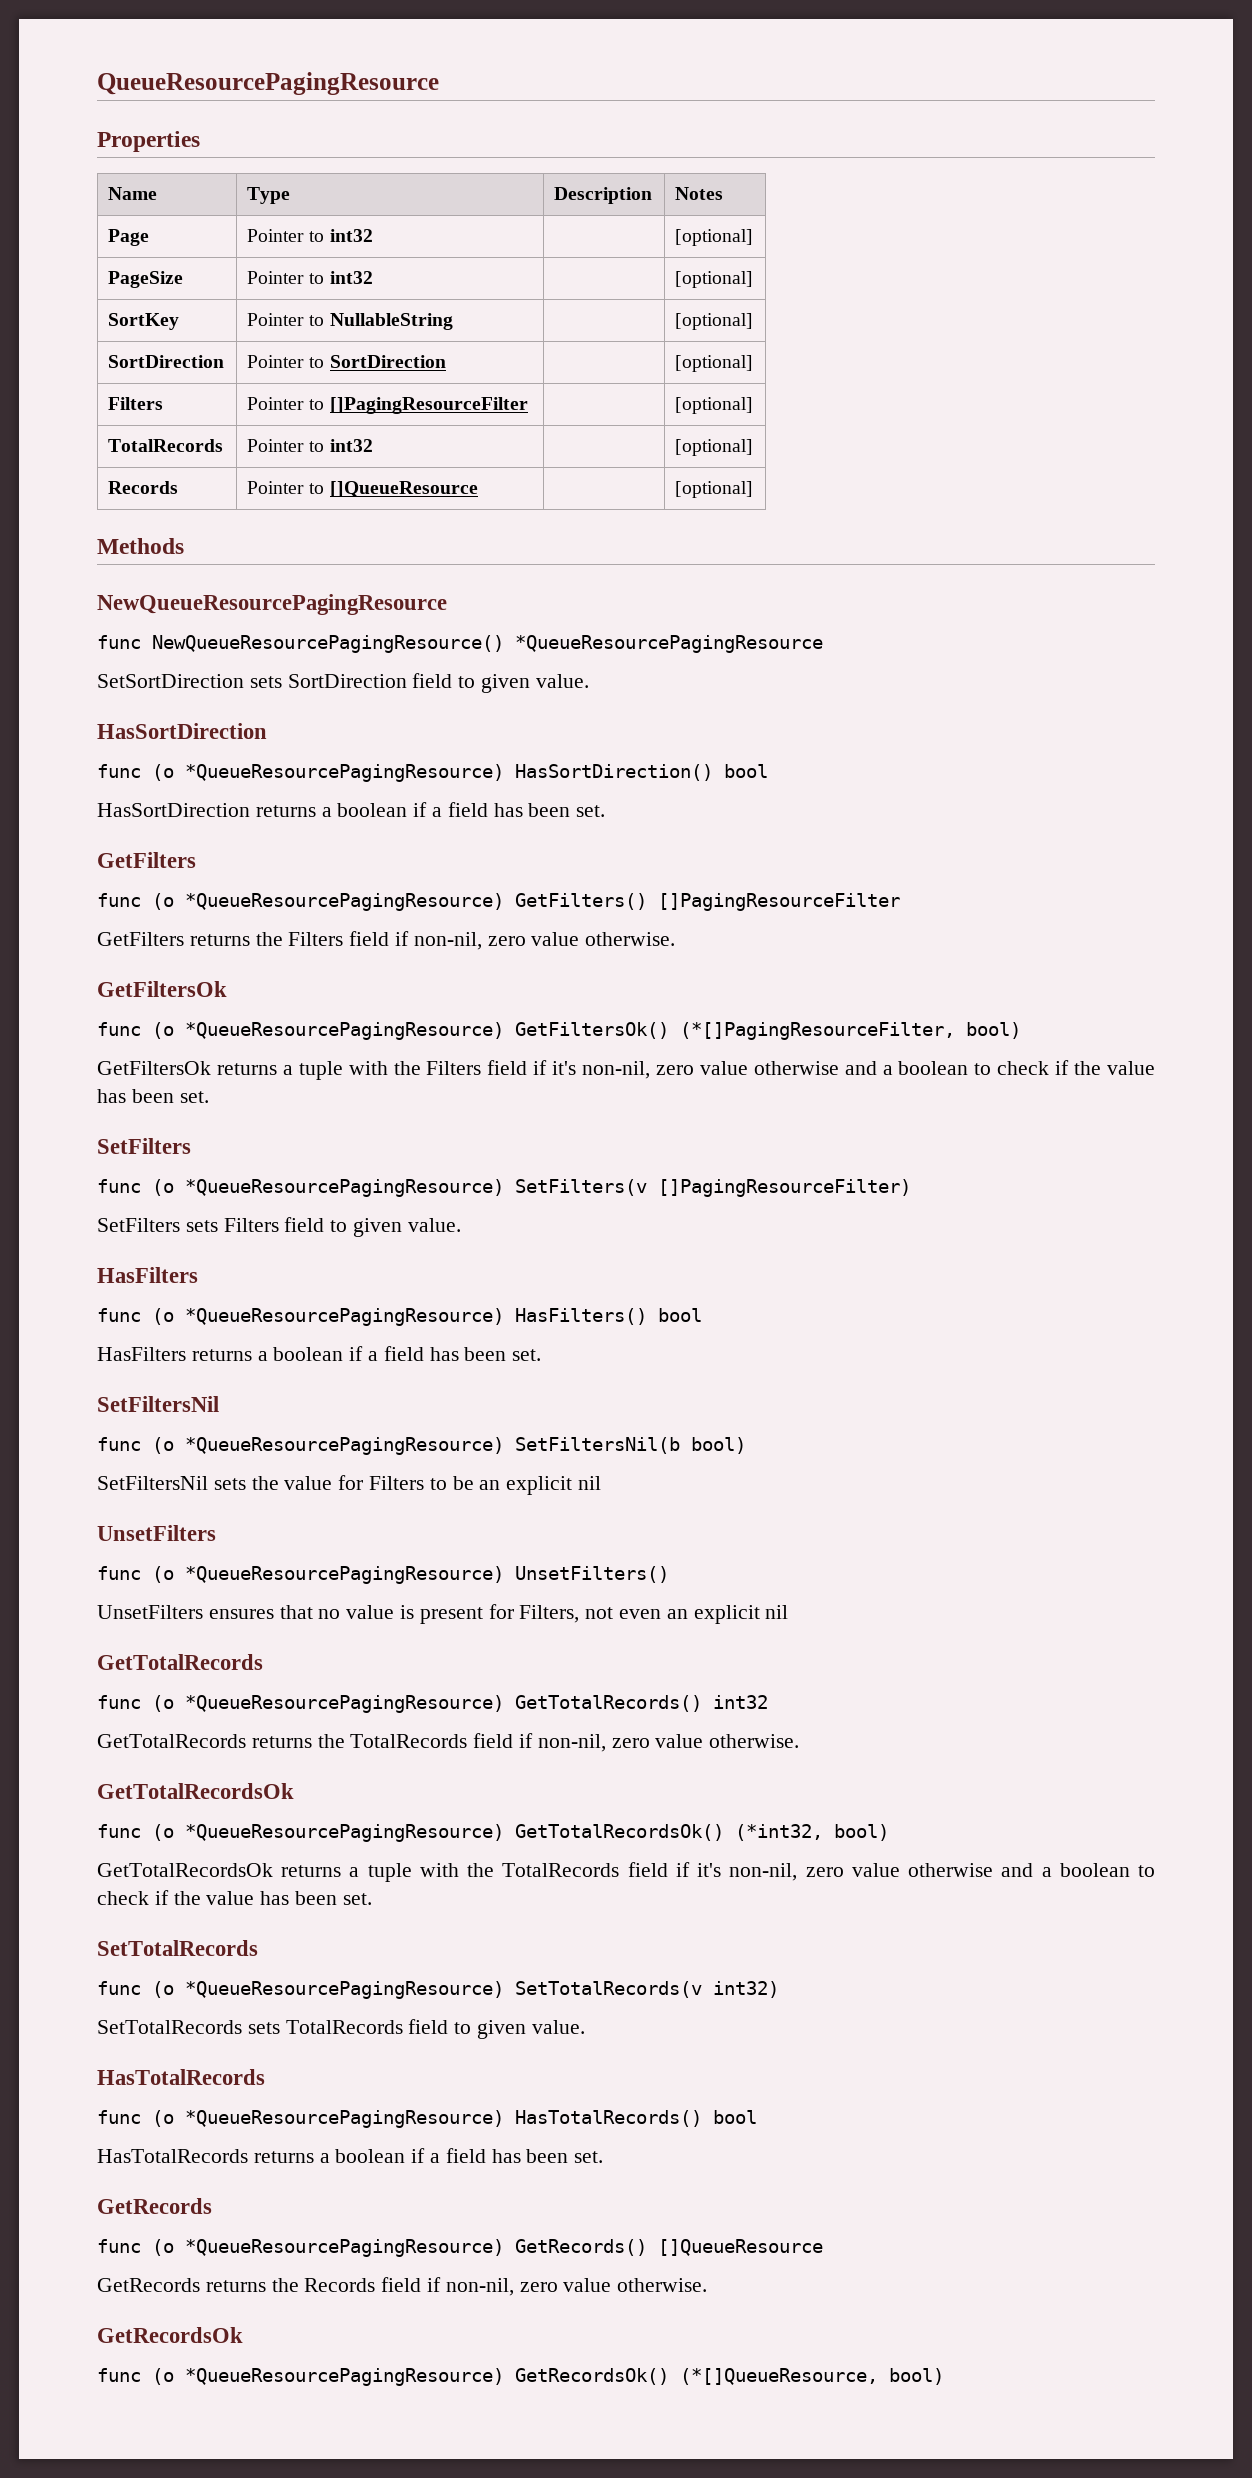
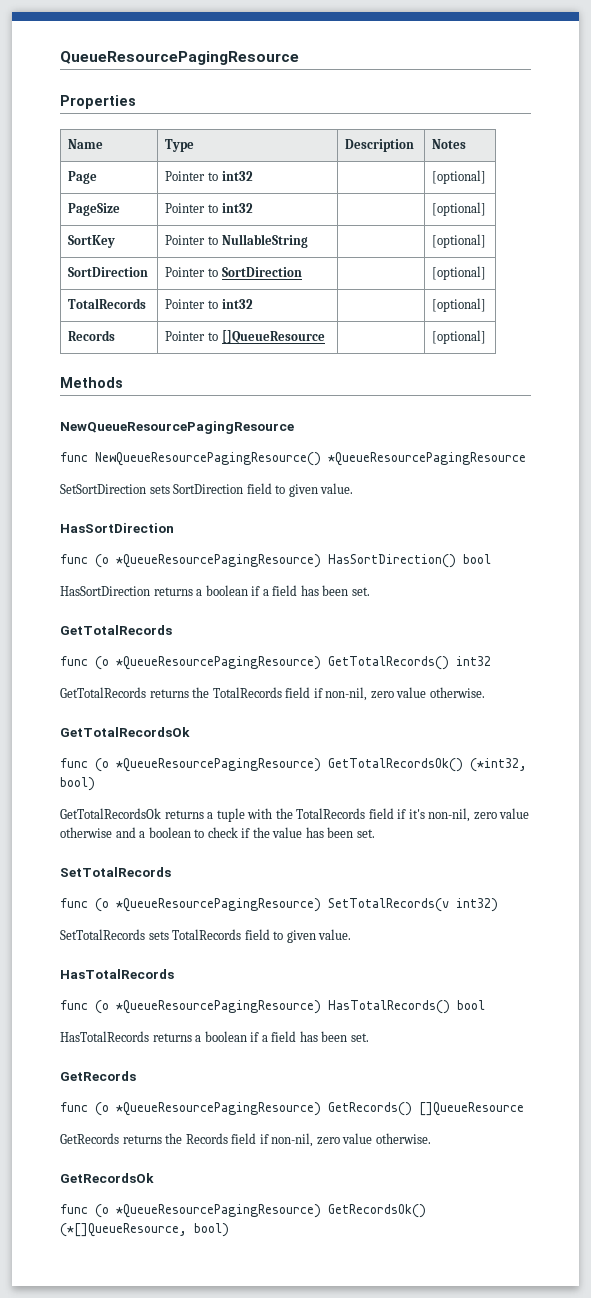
- Filters | Pointer to []PagingResourceFilter | | [optional]
  HasSortDirection returns a boolean if a field has been set.
- GetFilters
- func (o *QueueResourcePagingResource) GetFilters() []PagingResourceFilter
- GetFilters returns the Filters field if non-nil, zero value otherwise.
- GetFiltersOk
- func (o *QueueResourcePagingResource) GetFiltersOk() (*[]PagingResourceFilter, bool)
- GetFiltersOk returns a tuple with the Filters field if it's non-nil, zero value otherwise and a boolean to check if the value has been set.
- SetFilters
- func (o *QueueResourcePagingResource) SetFilters(v []PagingResourceFilter)
- SetFilters sets Filters field to given value.
- HasFilters
- func (o *QueueResourcePagingResource) HasFilters() bool
- HasFilters returns a boolean if a field has been set.
- SetFiltersNil
- func (o *QueueResourcePagingResource) SetFiltersNil(b bool)
- SetFiltersNil sets the value for Filters to be an explicit nil
- UnsetFilters
- func (o *QueueResourcePagingResource) UnsetFilters()
- UnsetFilters ensures that no value is present for Filters, not even an explicit nil

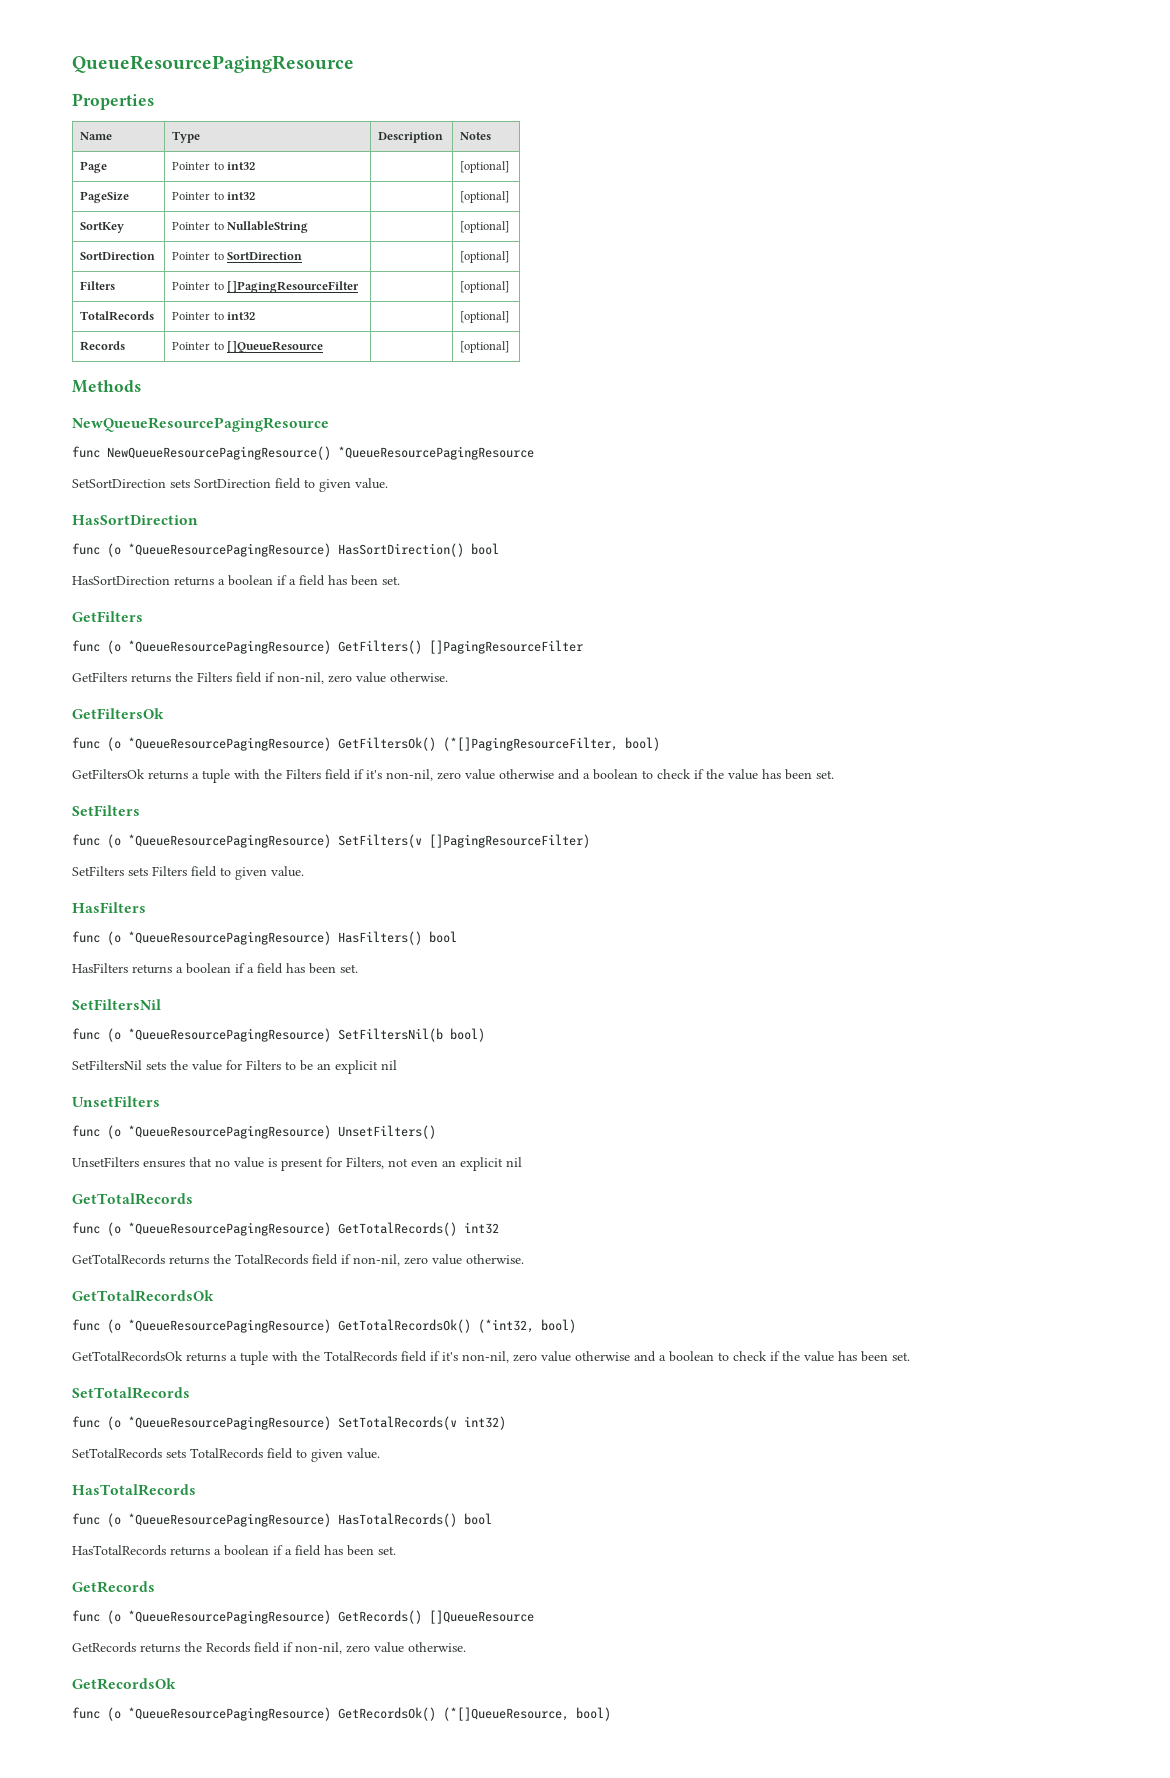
+ Filters | Pointer to []PagingResourceFilter | | [optional]
  HasSortDirection returns a boolean if a field has been set.
+ GetFilters
+ func (o *QueueResourcePagingResource) GetFilters() []PagingResourceFilter
+ GetFilters returns the Filters field if non-nil, zero value otherwise.
+ GetFiltersOk
+ func (o *QueueResourcePagingResource) GetFiltersOk() (*[]PagingResourceFilter, bool)
+ GetFiltersOk returns a tuple with the Filters field if it's non-nil, zero value otherwise and a boolean to check if the value has been set.
+ SetFilters
+ func (o *QueueResourcePagingResource) SetFilters(v []PagingResourceFilter)
+ SetFilters sets Filters field to given value.
+ HasFilters
+ func (o *QueueResourcePagingResource) HasFilters() bool
+ HasFilters returns a boolean if a field has been set.
+ SetFiltersNil
+ func (o *QueueResourcePagingResource) SetFiltersNil(b bool)
+ SetFiltersNil sets the value for Filters to be an explicit nil
+ UnsetFilters
+ func (o *QueueResourcePagingResource) UnsetFilters()
+ UnsetFilters ensures that no value is present for Filters, not even an explicit nil

